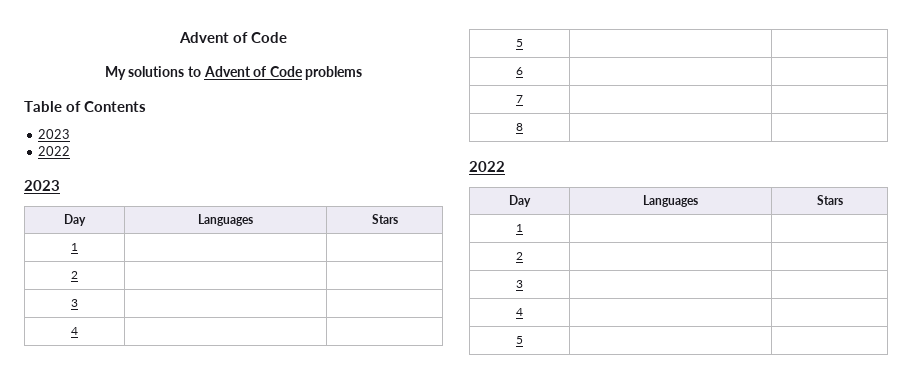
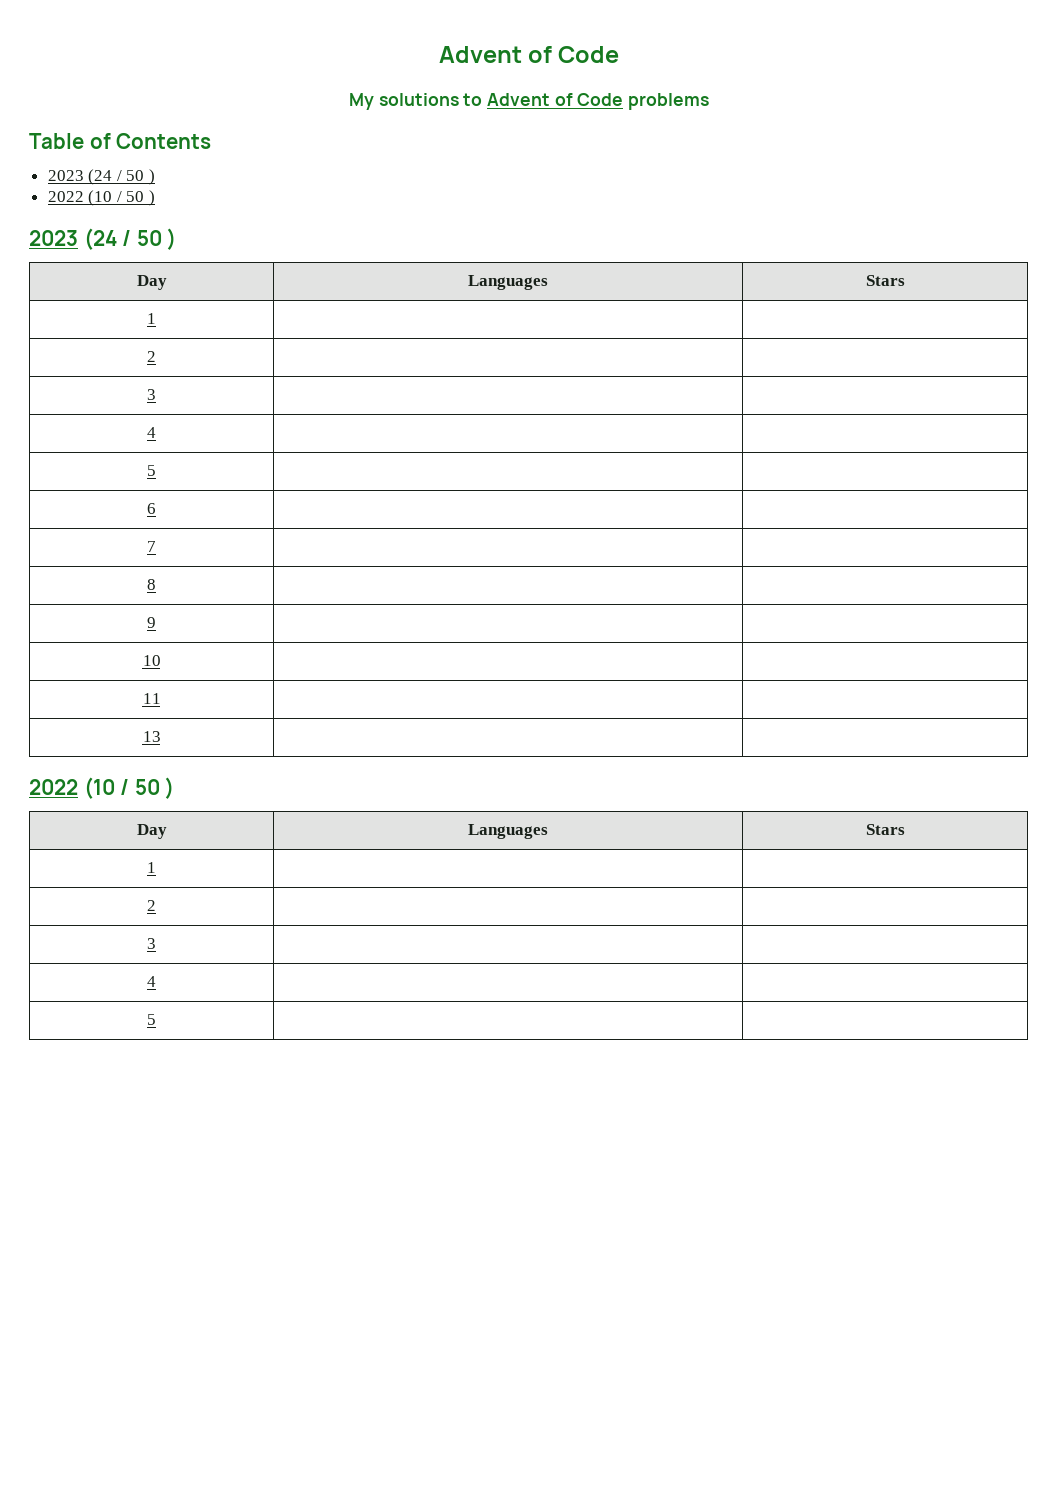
  Table of Contents
- 2023
- 2022
- 2023
+ 2023 (24 / 50 )
+ 2022 (10 / 50 )
+ 2023 (24 / 50 )
  8 | |
- 2022
+ 9 | |
+ 10 | |
+ 11 | |
+ 13 | |
+ 2022 (10 / 50 )

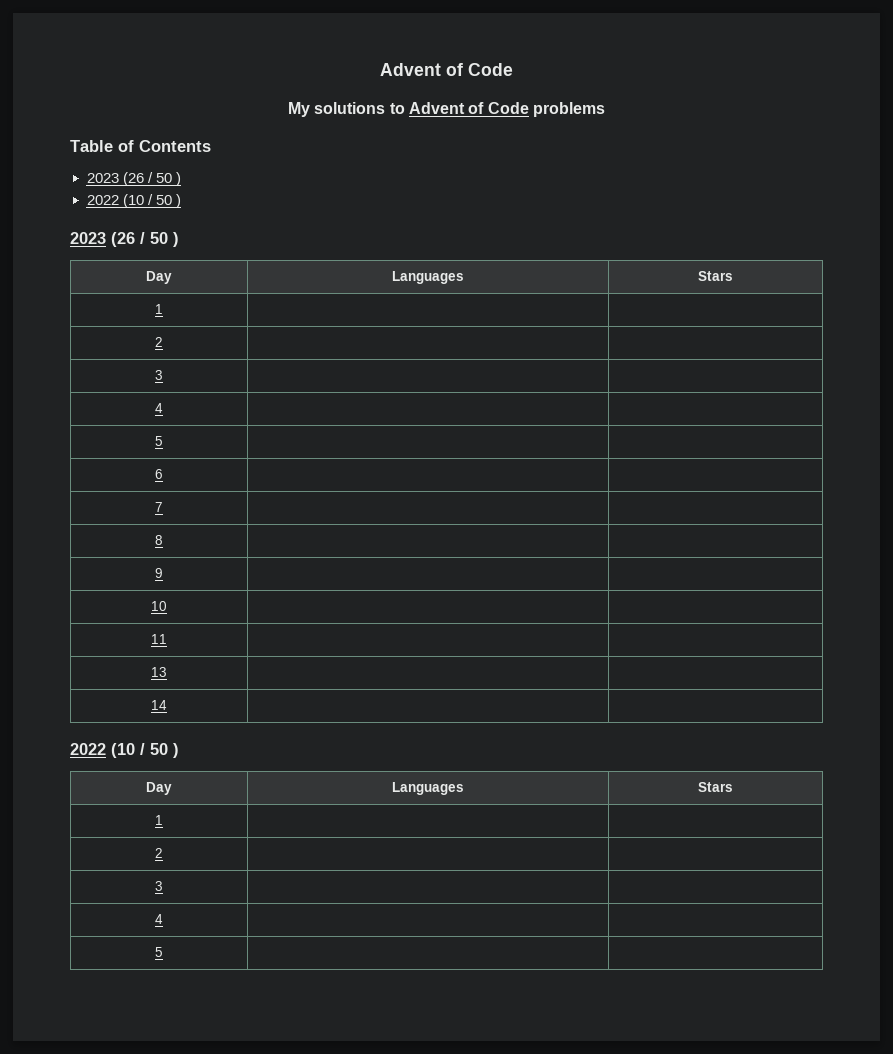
  Table of Contents
- 2023 (24 / 50 )
+ 2023 (26 / 50 )
  2022 (10 / 50 )
- 2023 (24 / 50 )
+ 2023 (26 / 50 )
+ 14 | |

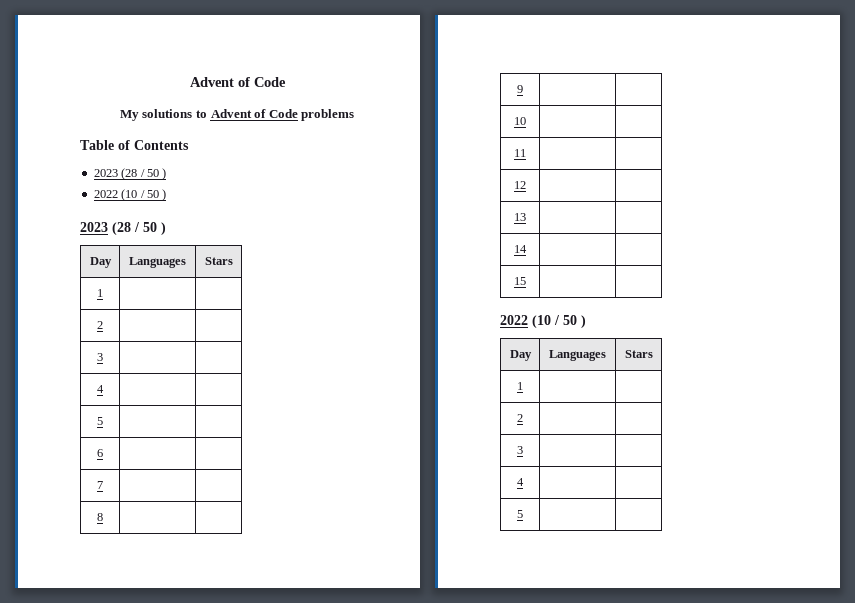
  Table of Contents
- 2023 (26 / 50 )
+ 2023 (28 / 50 )
  2022 (10 / 50 )
- 2023 (26 / 50 )
+ 2023 (28 / 50 )
+ 12 | |
+ 15 | |

